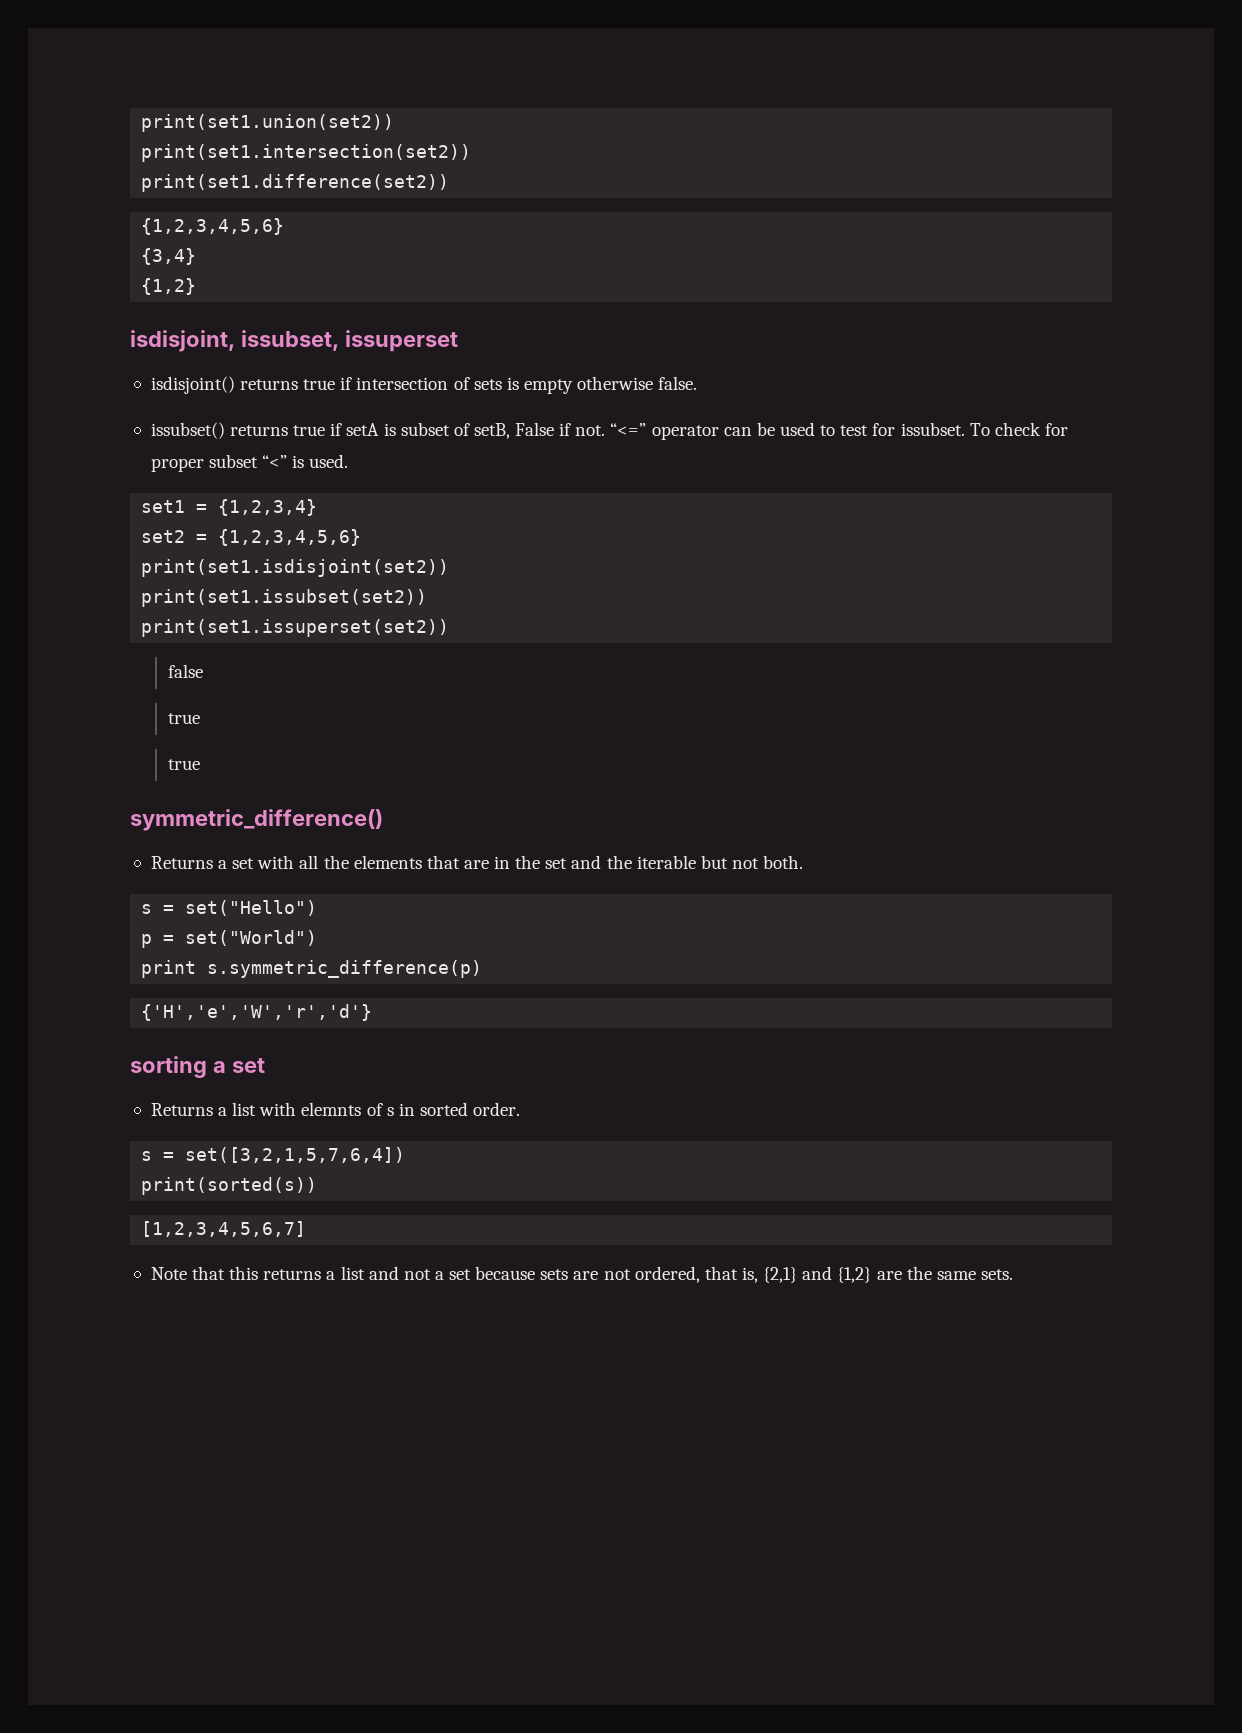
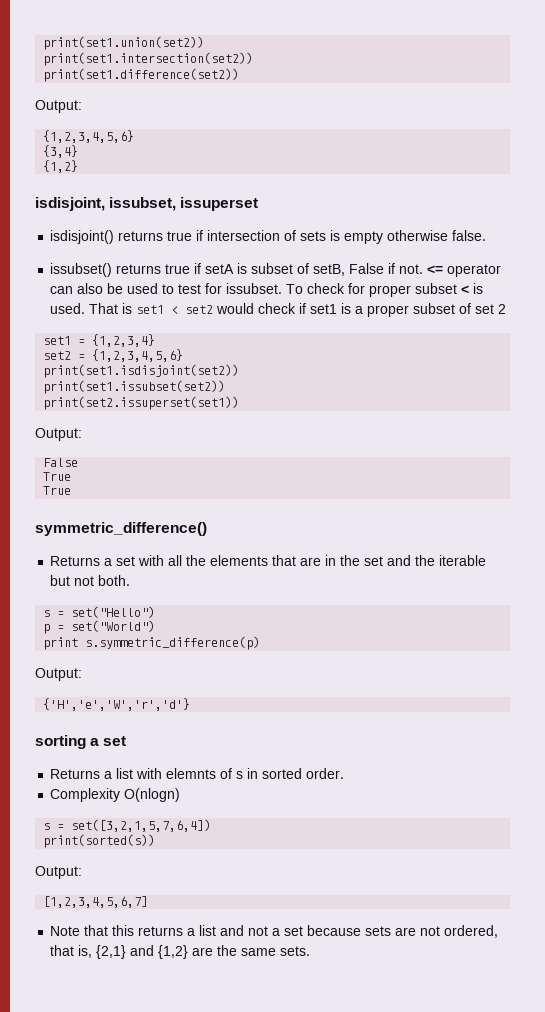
  print(set1.difference(set2))
+ Output:
- “<=” operator can be used to test for issubset.
+ <= operator can also be used to test for issubset.
- To check for proper subset “<” is used.
+ To check for proper subset < is used. That is set1 < set2 would check if set1 is a proper subset of set 2
- print(set1.issuperset(set2))
- false
- true
- true
+ print(set2.issuperset(set1))
+ Output:
+ False
+ True
+ True
  print s.symmetric_difference(p)
+ Output:
+ Complexity O(nlogn)
  print(sorted(s))
+ Output:

